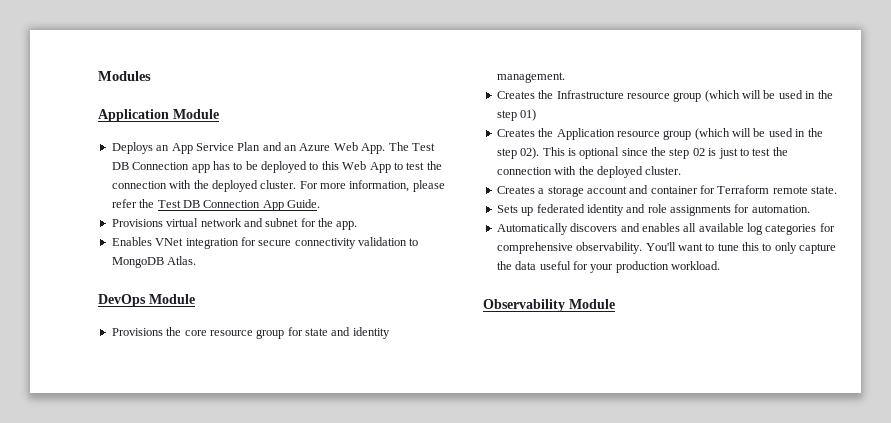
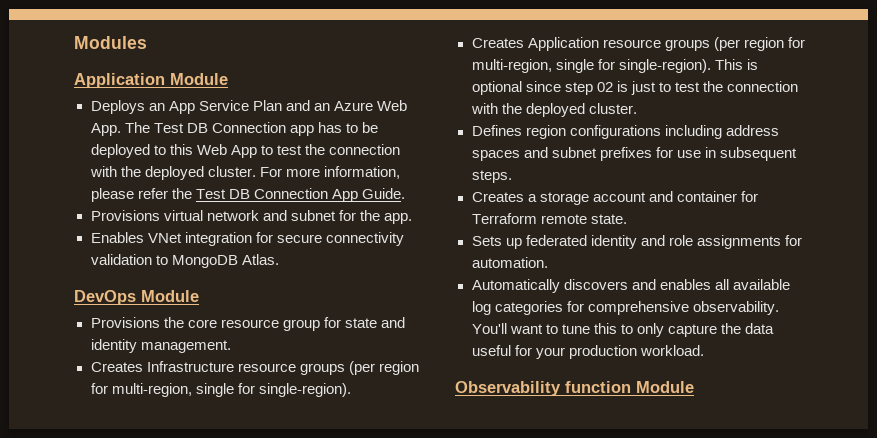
- Creates the Infrastructure resource group (which will be used in the step 01)
- Creates the Application resource group (which will be used in the step 02).
+ Creates Infrastructure resource groups (per region for multi-region, single for single-region).
+ Creates Application resource groups (per region for multi-region, single for single-region).
- This is optional since the step 02 is just to test the connection with the deployed cluster.
+ This is optional since step 02 is just to test the connection with the deployed cluster.
+ Defines region configurations including address spaces and subnet prefixes for use in subsequent steps.
- Observability Module
+ Observability function Module

